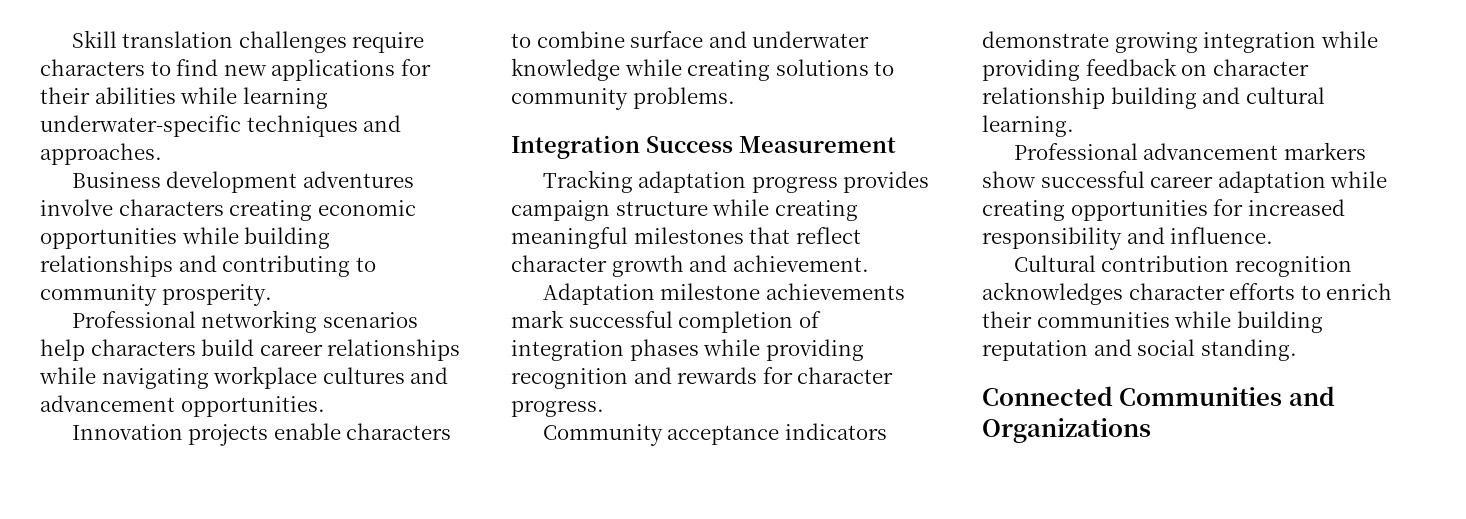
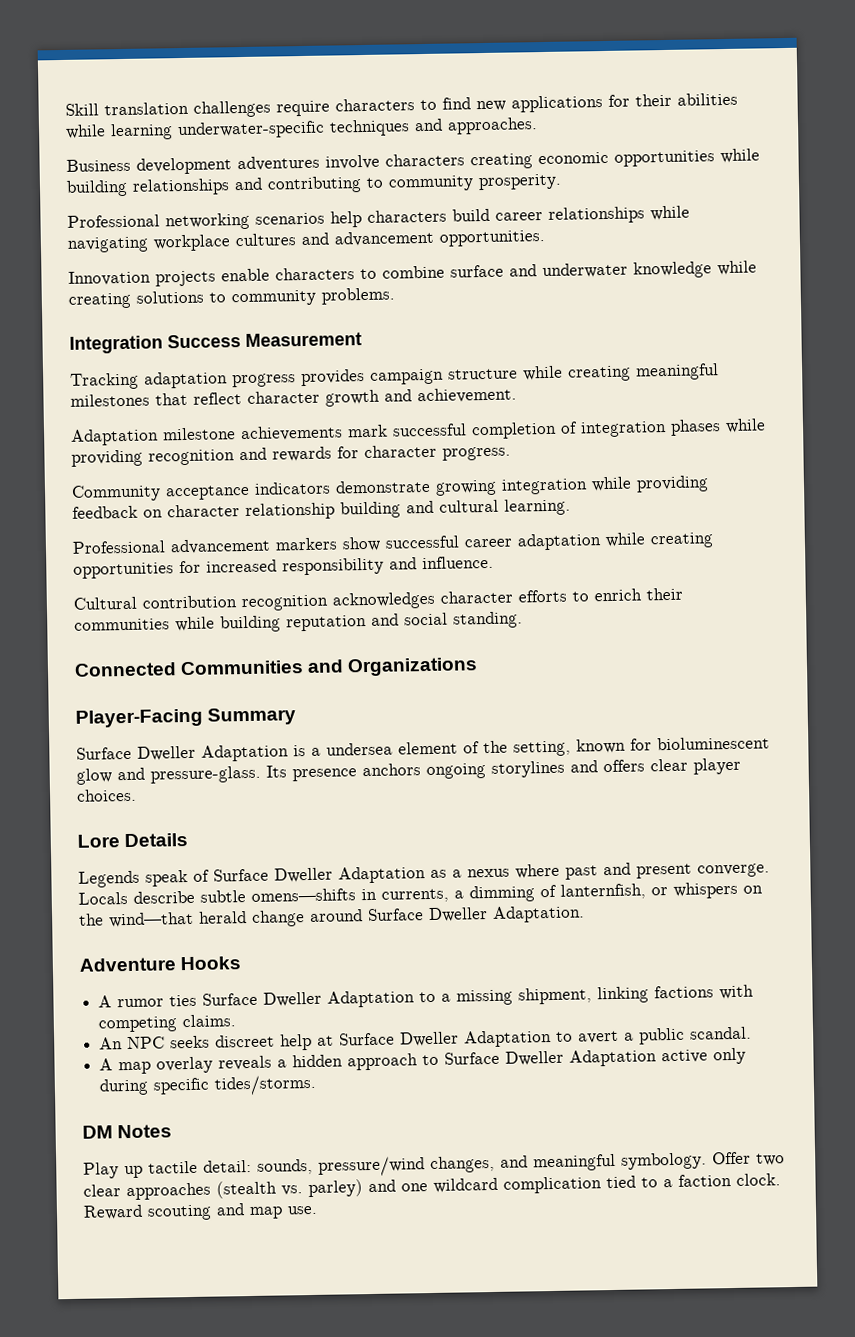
+ Player-Facing Summary
+ Surface Dweller Adaptation is a undersea element of the setting, known for bioluminescent glow and pressure-glass. Its presence anchors ongoing storylines and offers clear player choices.
+ Lore Details
+ Legends speak of Surface Dweller Adaptation as a nexus where past and present converge. Locals describe subtle omens—shifts in currents, a dimming of lanternfish, or whispers on the wind—that herald change around Surface Dweller Adaptation.
+ Adventure Hooks
+ A rumor ties Surface Dweller Adaptation to a missing shipment, linking factions with competing claims.
+ An NPC seeks discreet help at Surface Dweller Adaptation to avert a public scandal.
+ A map overlay reveals a hidden approach to Surface Dweller Adaptation active only during specific tides/storms.
+ DM Notes
+ Play up tactile detail: sounds, pressure/wind changes, and meaningful symbology. Offer two clear approaches (stealth vs. parley) and one wildcard complication tied to a faction clock. Reward scouting and map use.

